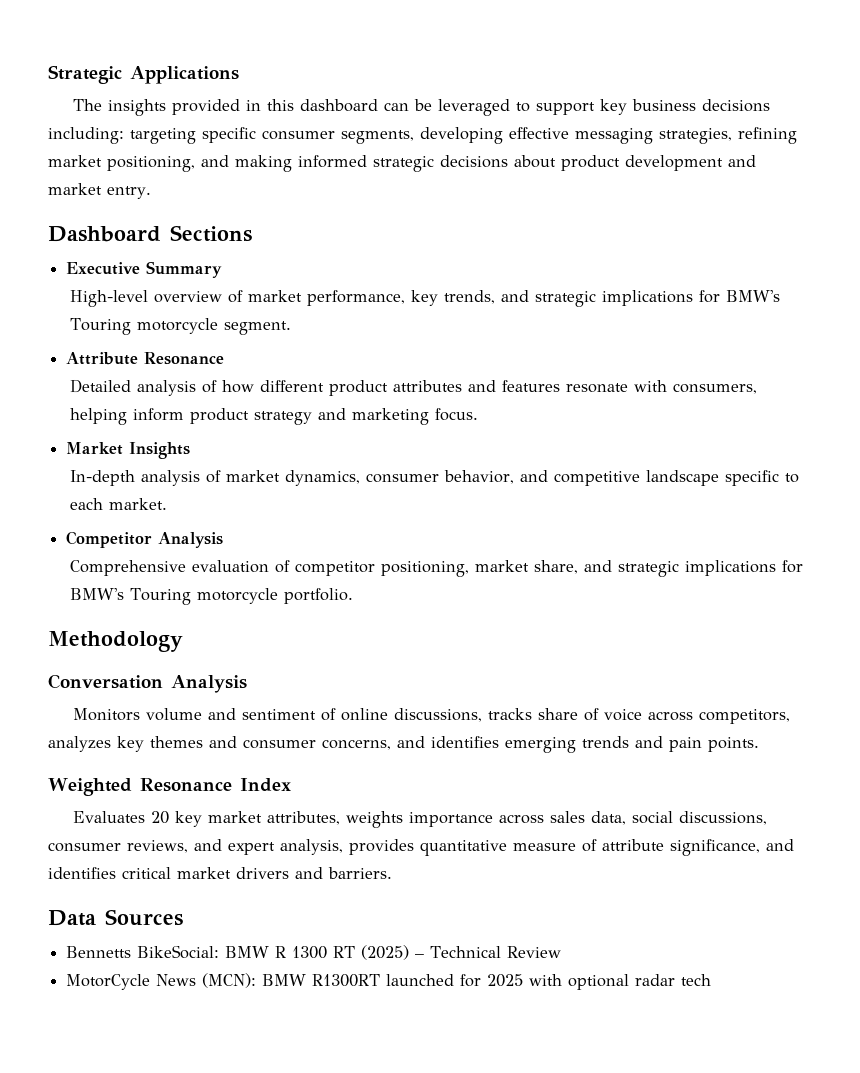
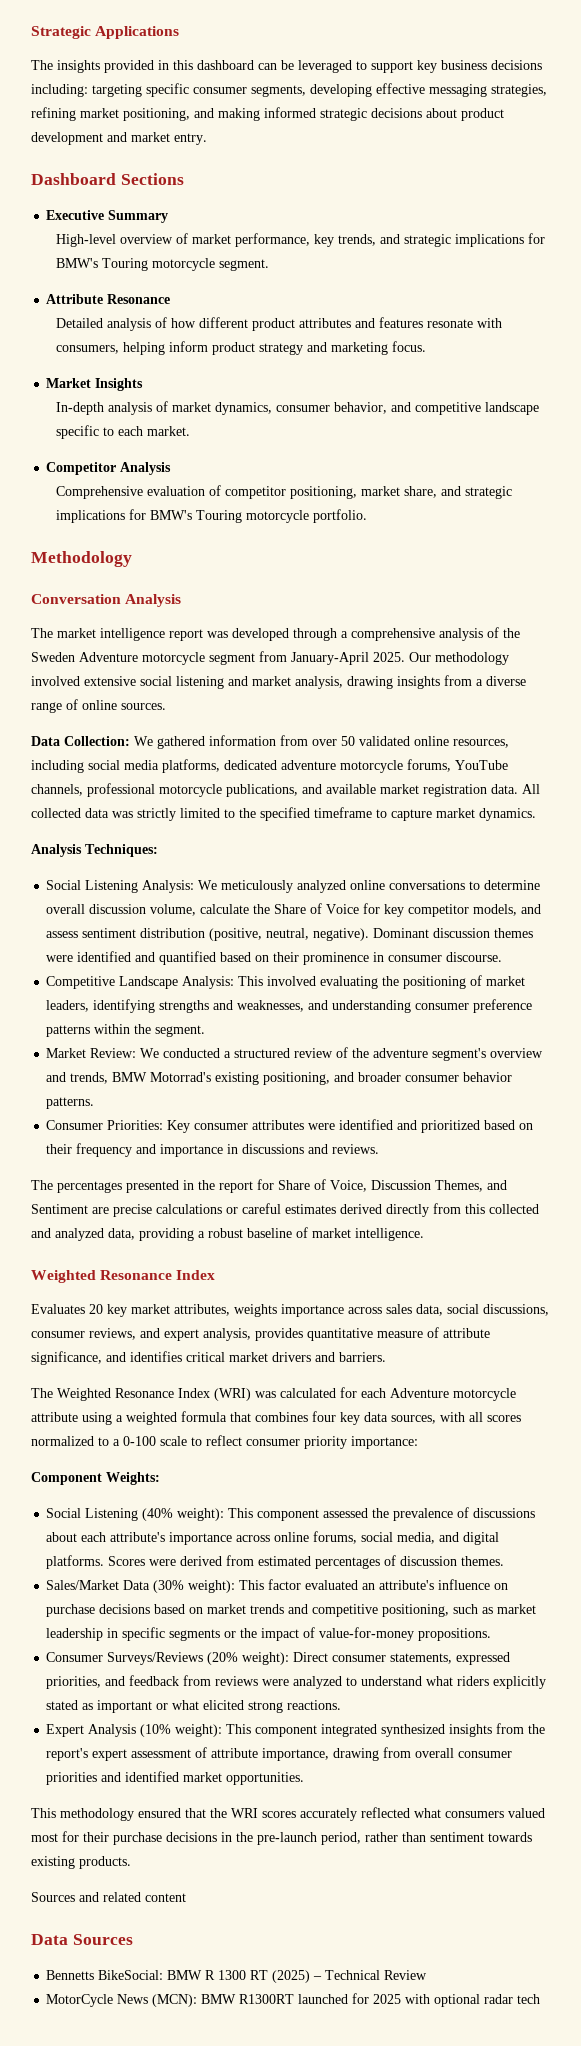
- Monitors volume and sentiment of online discussions, tracks share of voice across competitors, analyzes key themes and consumer concerns, and identifies emerging trends and pain points.
+ The market intelligence report was developed through a comprehensive analysis of the Sweden Adventure motorcycle segment from January-April 2025. Our methodology involved extensive social listening and market analysis, drawing insights from a diverse range of online sources.
+ Data Collection: We gathered information from over 50 validated online resources, including social media platforms, dedicated adventure motorcycle forums, YouTube channels, professional motorcycle publications, and available market registration data. All collected data was strictly limited to the specified timeframe to capture market dynamics.
+ Analysis Techniques:
+ Social Listening Analysis: We meticulously analyzed online conversations to determine overall discussion volume, calculate the Share of Voice for key competitor models, and assess sentiment distribution (positive, neutral, negative). Dominant discussion themes were identified and quantified based on their prominence in consumer discourse.
+ Competitive Landscape Analysis: This involved evaluating the positioning of market leaders, identifying strengths and weaknesses, and understanding consumer preference patterns within the segment.
+ Market Review: We conducted a structured review of the adventure segment's overview and trends, BMW Motorrad's existing positioning, and broader consumer behavior patterns.
+ Consumer Priorities: Key consumer attributes were identified and prioritized based on their frequency and importance in discussions and reviews.
+ The percentages presented in the report for Share of Voice, Discussion Themes, and Sentiment are precise calculations or careful estimates derived directly from this collected and analyzed data, providing a robust baseline of market intelligence.
+ The Weighted Resonance Index (WRI) was calculated for each Adventure motorcycle attribute using a weighted formula that combines four key data sources, with all scores normalized to a 0-100 scale to reflect consumer priority importance:
+ Component Weights:
+ Social Listening (40% weight): This component assessed the prevalence of discussions about each attribute's importance across online forums, social media, and digital platforms. Scores were derived from estimated percentages of discussion themes.
+ Sales/Market Data (30% weight): This factor evaluated an attribute's influence on purchase decisions based on market trends and competitive positioning, such as market leadership in specific segments or the impact of value-for-money propositions.
+ Consumer Surveys/Reviews (20% weight): Direct consumer statements, expressed priorities, and feedback from reviews were analyzed to understand what riders explicitly stated as important or what elicited strong reactions.
+ Expert Analysis (10% weight): This component integrated synthesized insights from the report's expert assessment of attribute importance, drawing from overall consumer priorities and identified market opportunities.
+ This methodology ensured that the WRI scores accurately reflected what consumers valued most for their purchase decisions in the pre-launch period, rather than sentiment towards existing products.
+ Sources and related content

